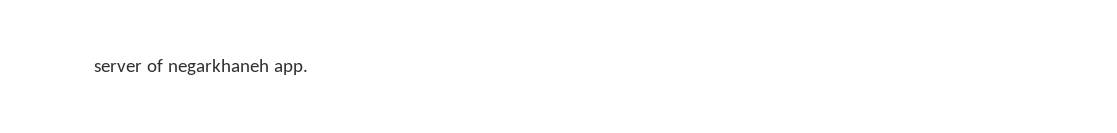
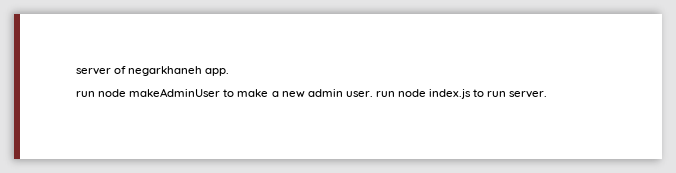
+ run node makeAdminUser to make a new admin user. run node index.js to run server.

